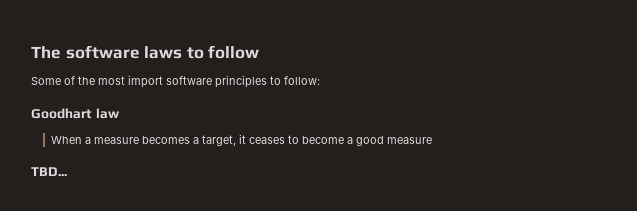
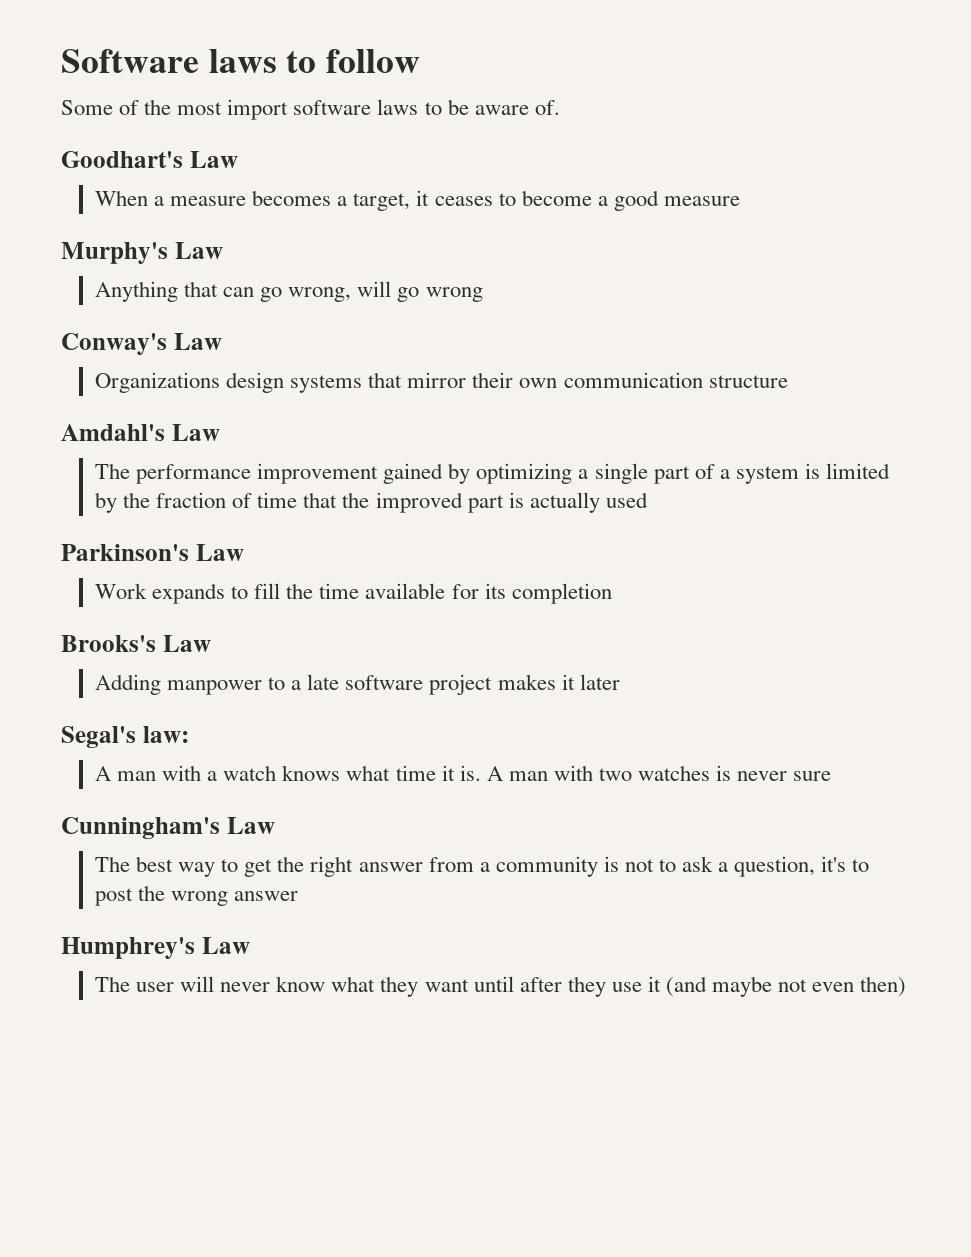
- The software laws to follow
+ Software laws to follow
- Some of the most import software principles to follow:
- Goodhart law
+ Some of the most import software laws to be aware of.
+ Goodhart's Law
- TBD...
+ Murphy's Law
+ Anything that can go wrong, will go wrong
+ Conway's Law
+ Organizations design systems that mirror their own communication structure
+ Amdahl's Law
+ The performance improvement gained by optimizing a single part of a system is limited by the fraction of time that the improved part is actually used
+ Parkinson's Law
+ Work expands to fill the time available for its completion
+ Brooks's Law
+ Adding manpower to a late software project makes it later
+ Segal's law:
+ A man with a watch knows what time it is. A man with two watches is never sure
+ Cunningham's Law
+ The best way to get the right answer from a community is not to ask a question, it's to post the wrong answer
+ Humphrey's Law
+ The user will never know what they want until after they use it (and maybe not even then)

